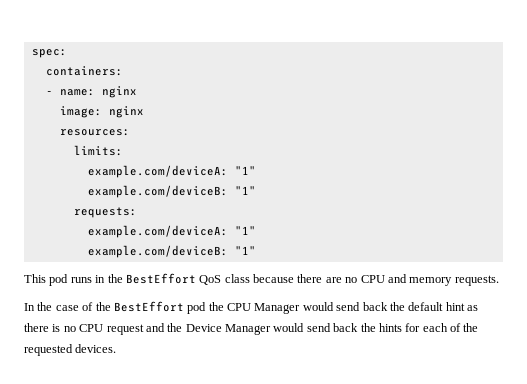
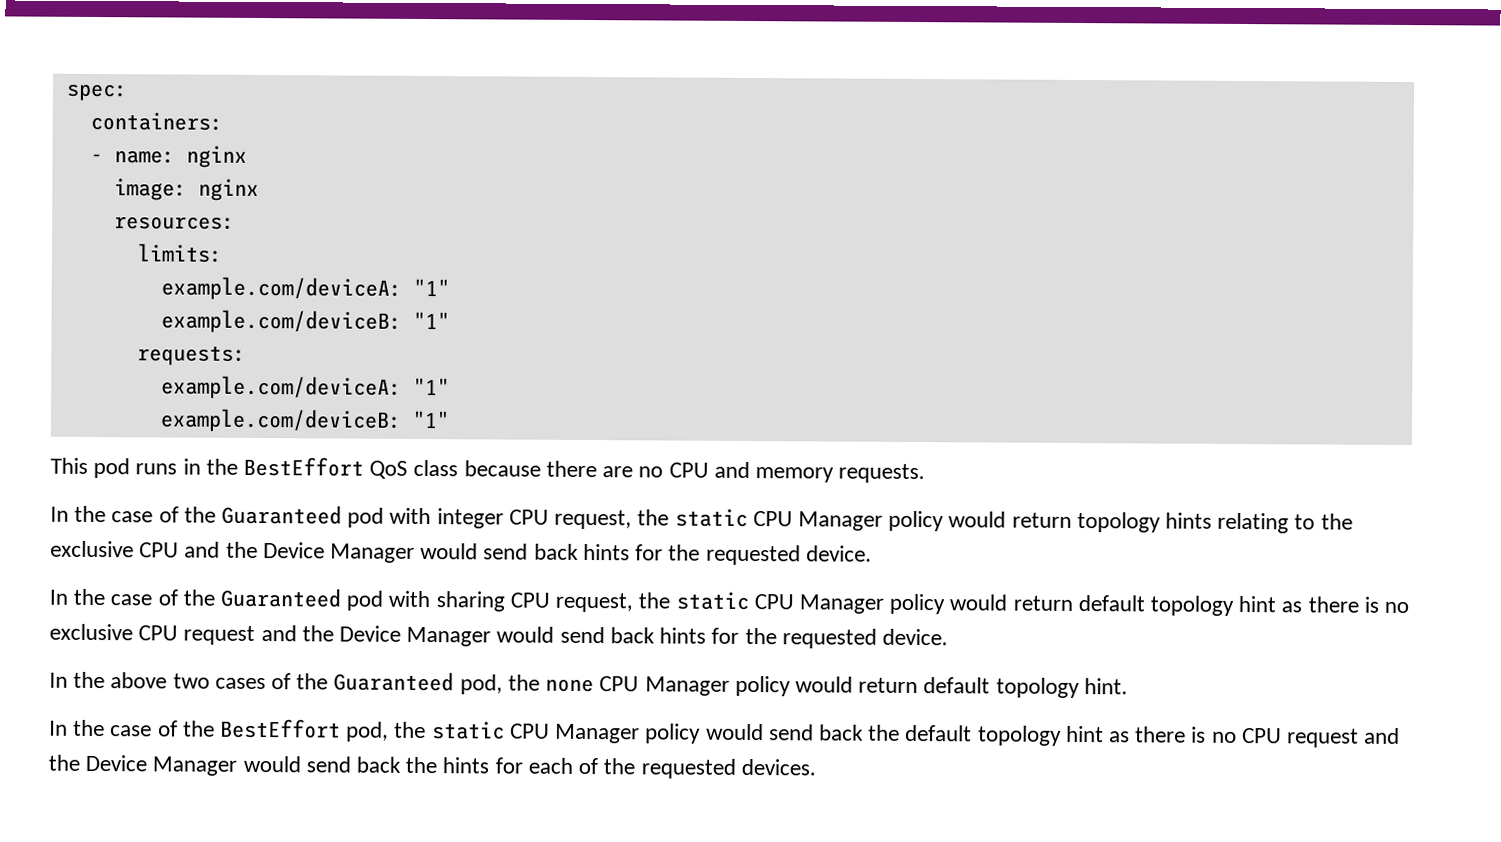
- In the case of the BestEffort pod the CPU Manager would send back the default hint as there is no CPU request and the Device Manager would send back the hints for each of the requested devices.
+ In the case of the Guaranteed pod with integer CPU request, the static CPU Manager policy would return topology hints relating to the exclusive CPU and the Device Manager would send back hints for the requested device.
+ In the case of the Guaranteed pod with sharing CPU request, the static CPU Manager policy would return default topology hint as there is no exclusive CPU request and the Device Manager would send back hints for the requested device.
+ In the above two cases of the Guaranteed pod, the none CPU Manager policy would return default topology hint.
+ In the case of the BestEffort pod, the static CPU Manager policy would send back the default topology hint as there is no CPU request and the Device Manager would send back the hints for each of the requested devices.

